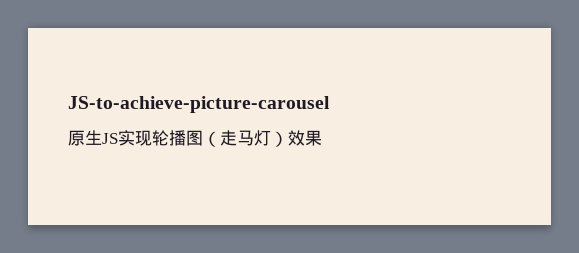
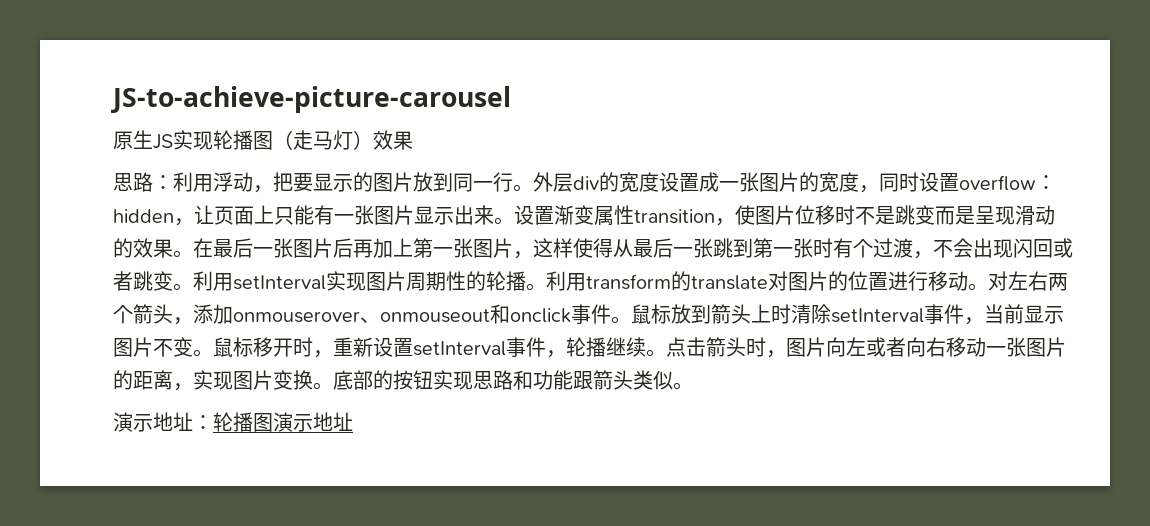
+ 思路：利用浮动，把要显示的图片放到同一行。外层div的宽度设置成一张图片的宽度，同时设置overflow：hidden，让页面上只能有一张图片显示出来。设置渐变属性transition，使图片位移时不是跳变而是呈现滑动的效果。在最后一张图片后再加上第一张图片，这样使得从最后一张跳到第一张时有个过渡，不会出现闪回或者跳变。利用setInterval实现图片周期性的轮播。利用transform的translate对图片的位置进行移动。对左右两个箭头，添加onmouserover、onmouseout和onclick事件。鼠标放到箭头上时清除setInterval事件，当前显示图片不变。鼠标移开时，重新设置setInterval事件，轮播继续。点击箭头时，图片向左或者向右移动一张图片的距离，实现图片变换。底部的按钮实现思路和功能跟箭头类似。
+ 演示地址：轮播图演示地址

